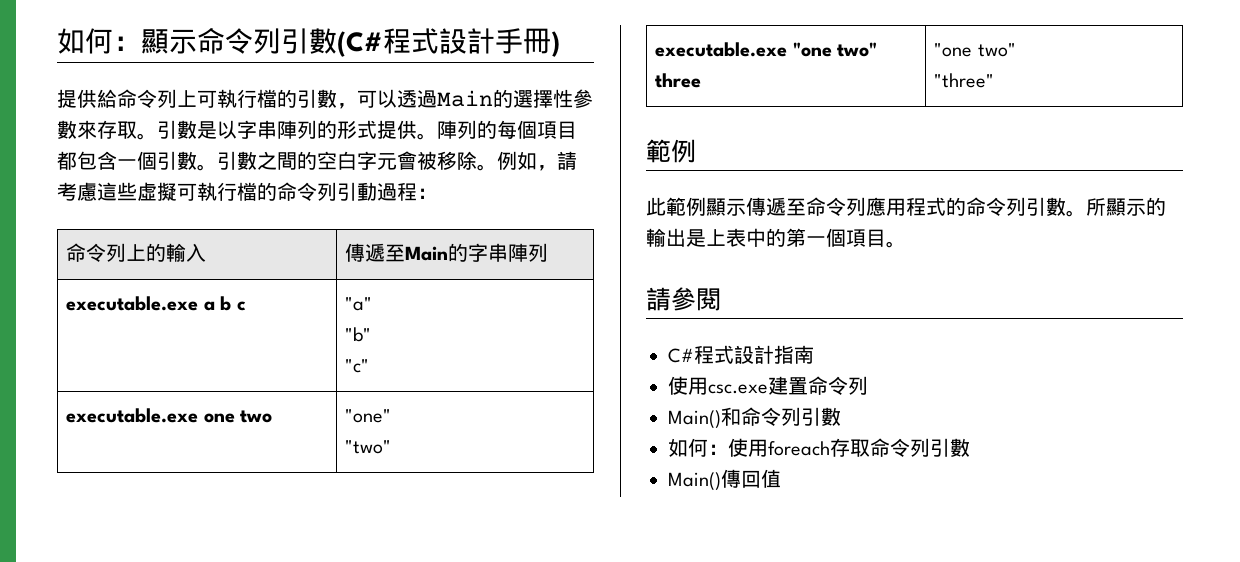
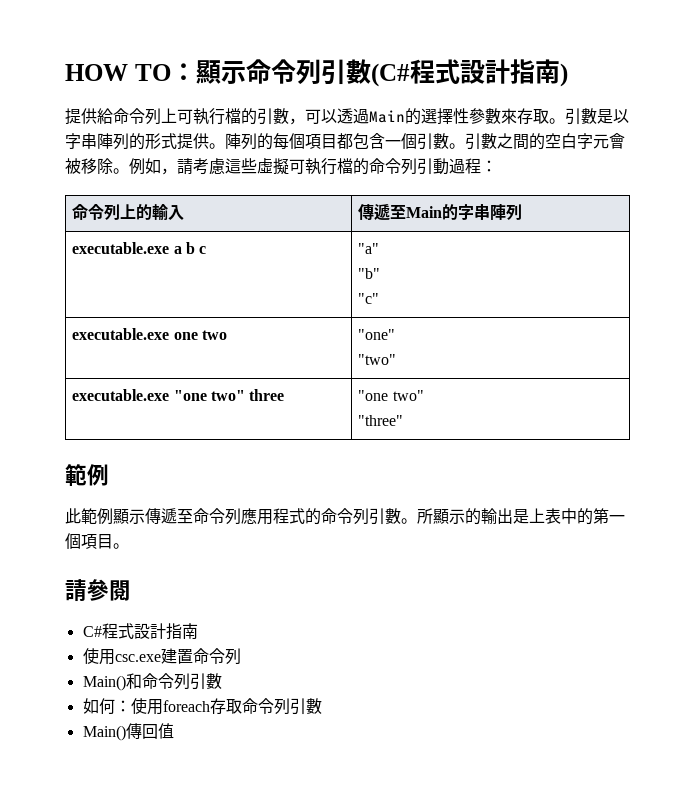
- 如何：顯示命令列引數(C#程式設計手冊)
+ HOW TO：顯示命令列引數(C#程式設計指南)

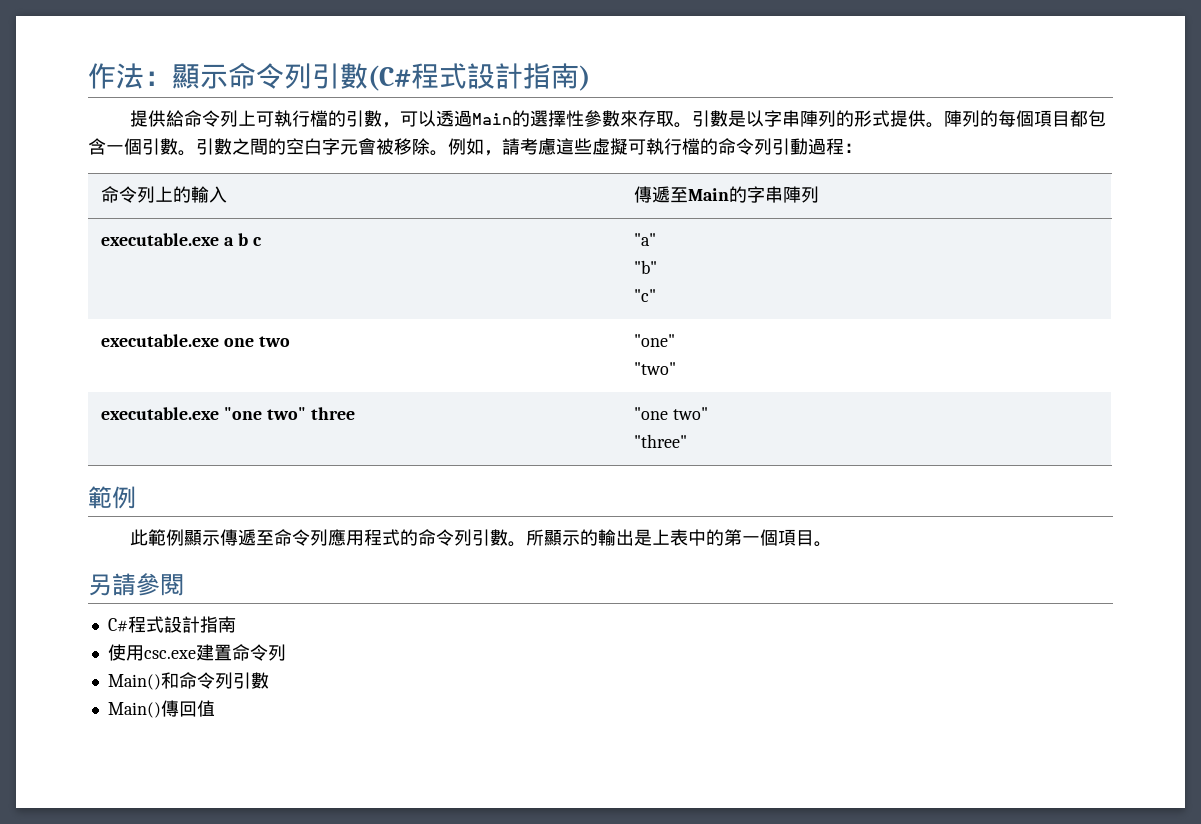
- HOW TO：顯示命令列引數(C#程式設計指南)
+ 作法：顯示命令列引數(C#程式設計指南)
- 請參閱
+ 另請參閱
- 如何：使用foreach存取命令列引數

